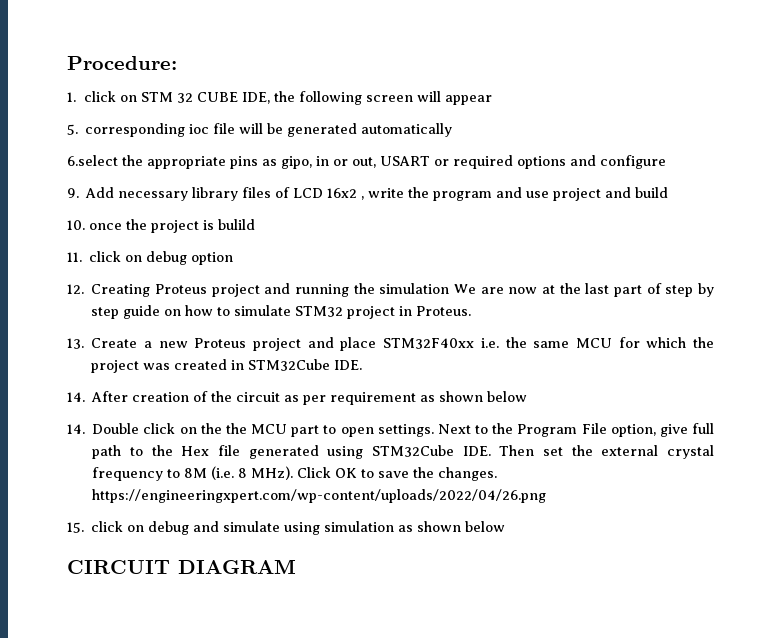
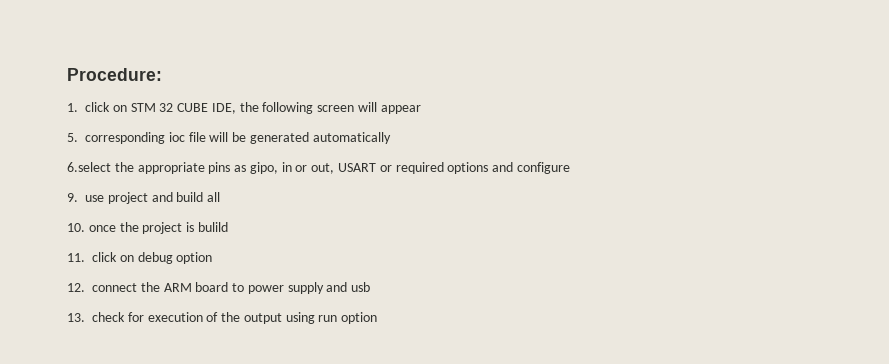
- 9. Add necessary library files of LCD 16x2 , write the program and use project and build
+ 9. use project and build all
- 12. Creating Proteus project and running the simulation We are now at the last part of step by step guide on how to simulate STM32 project in Proteus.
- 13. Create a new Proteus project and place STM32F40xx i.e. the same MCU for which the project was created in STM32Cube IDE.
- 14. After creation of the circuit as per requirement as shown below
- 14. Double click on the the MCU part to open settings. Next to the Program File option, give full path to the Hex file generated using STM32Cube IDE. Then set the external crystal frequency to 8M (i.e. 8 MHz). Click OK to save the changes. https://engineeringxpert.com/wp-content/uploads/2022/04/26.png
- 15. click on debug and simulate using simulation as shown below
- CIRCUIT DIAGRAM
+ 12. connect the ARM board to power supply and usb
+ 13. check for execution of the output using run option

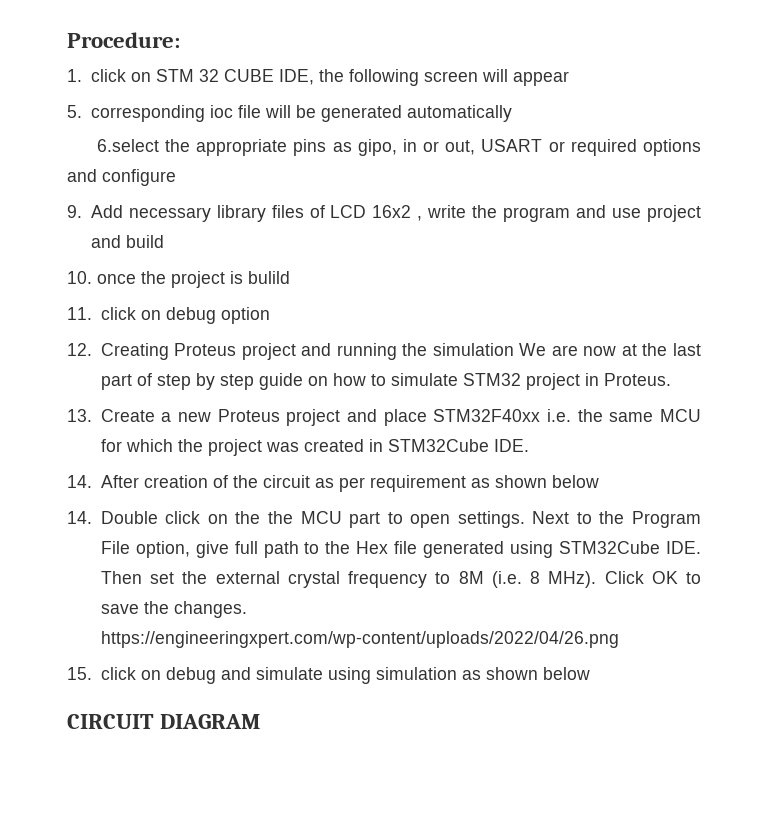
- 9. use project and build all
+ 9. Add necessary library files of LCD 16x2 , write the program and use project and build
- 12. connect the ARM board to power supply and usb
- 13. check for execution of the output using run option
+ 12. Creating Proteus project and running the simulation We are now at the last part of step by step guide on how to simulate STM32 project in Proteus.
+ 13. Create a new Proteus project and place STM32F40xx i.e. the same MCU for which the project was created in STM32Cube IDE.
+ 14. After creation of the circuit as per requirement as shown below
+ 14. Double click on the the MCU part to open settings. Next to the Program File option, give full path to the Hex file generated using STM32Cube IDE. Then set the external crystal frequency to 8M (i.e. 8 MHz). Click OK to save the changes. https://engineeringxpert.com/wp-content/uploads/2022/04/26.png
+ 15. click on debug and simulate using simulation as shown below
+ CIRCUIT DIAGRAM

